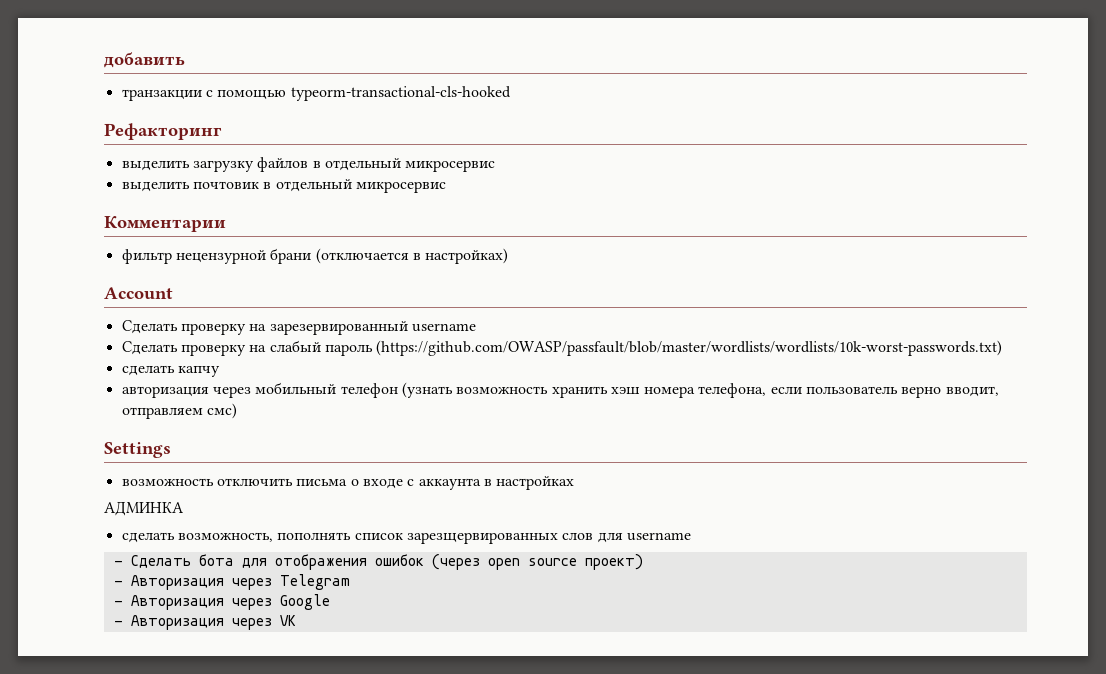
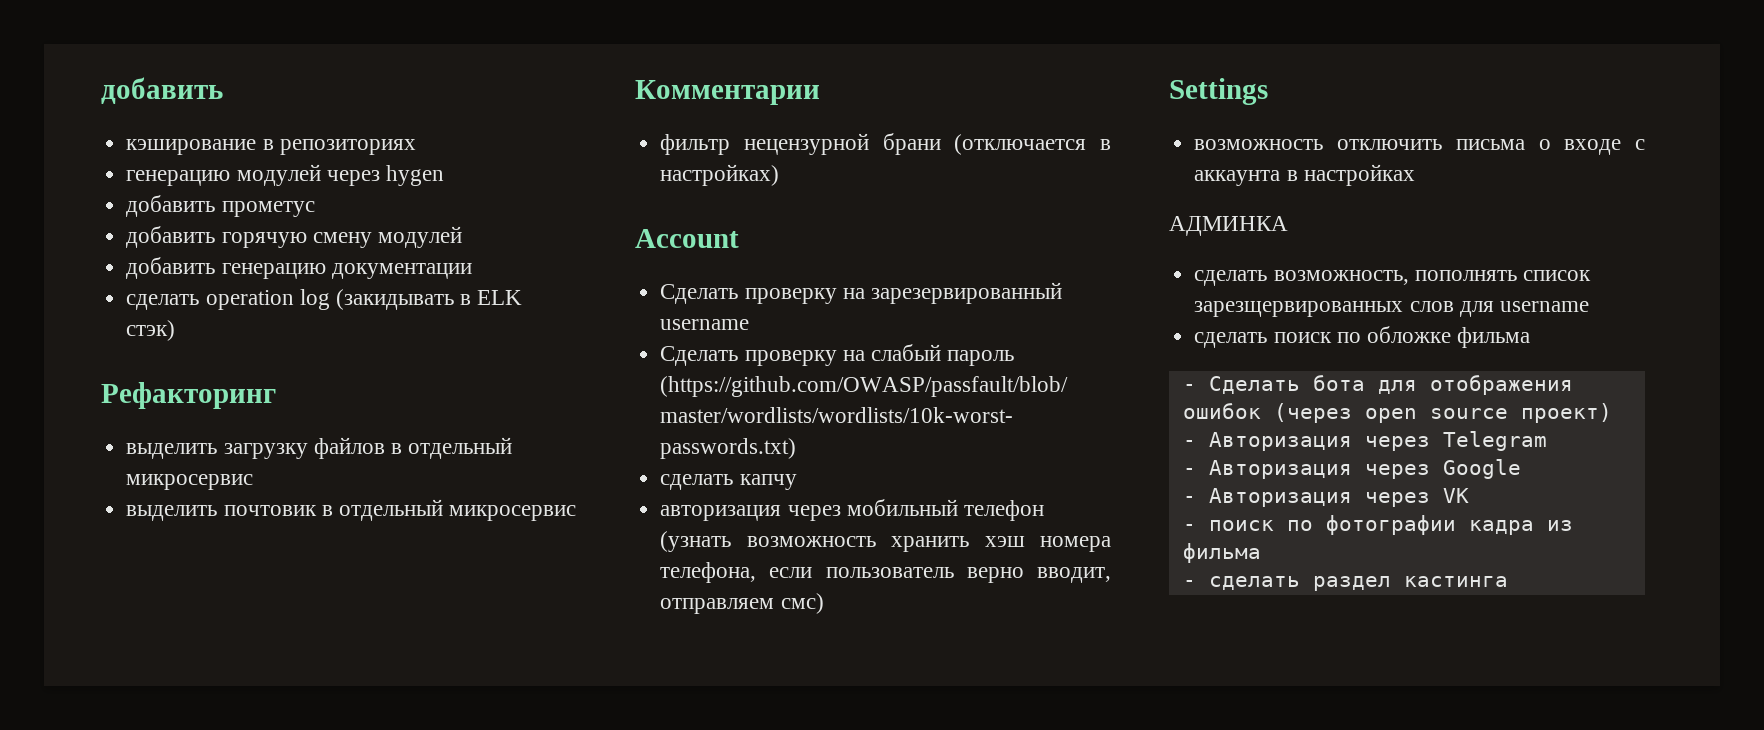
- транзакции с помощью typeorm-transactional-cls-hooked
+ кэширование в репозиториях
+ генерацию модулей через hygen
+ добавить прометус
+ добавить горячую смену модулей
+ добавить генерацию документации
+ сделать operation log (закидывать в ELK стэк)
+ сделать поиск по обложке фильма
+ - поиск по фотографии кадра из фильма
+ - сделать раздел кастинга

